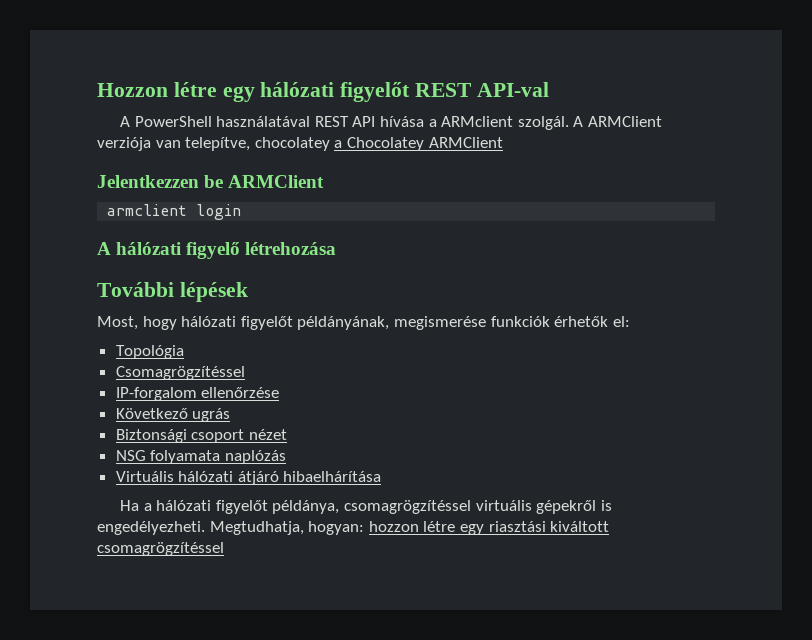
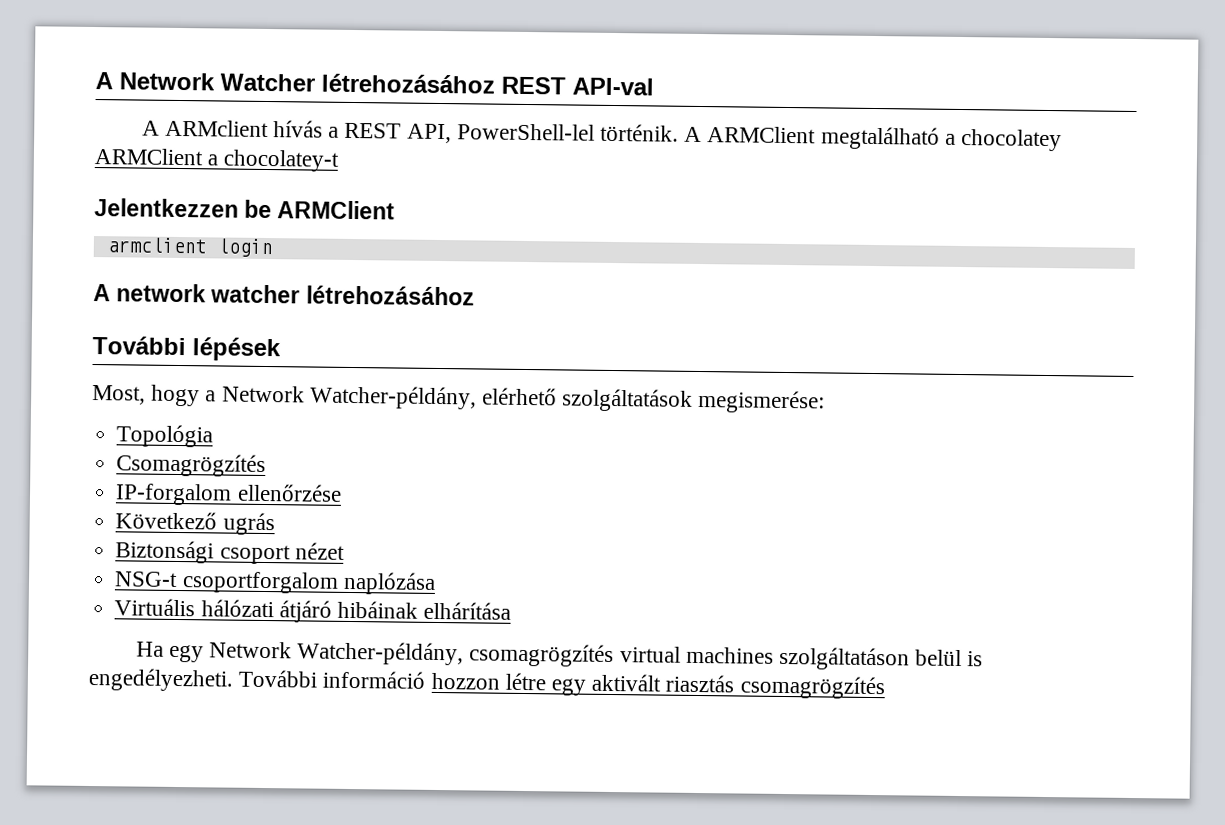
- Hozzon létre egy hálózati figyelőt REST API-val
- A PowerShell használatával REST API hívása a ARMclient szolgál. A ARMClient verziója van telepítve, chocolatey a Chocolatey ARMClient
+ A Network Watcher létrehozásához REST API-val
+ A ARMclient hívás a REST API, PowerShell-lel történik. A ARMClient megtalálható a chocolatey ARMClient a chocolatey-t
- A hálózati figyelő létrehozása
+ A network watcher létrehozásához
- Most, hogy hálózati figyelőt példányának, megismerése funkciók érhetők el:
+ Most, hogy a Network Watcher-példány, elérhető szolgáltatások megismerése:
- Csomagrögzítéssel
+ Csomagrögzítés
- NSG folyamata naplózás
+ NSG-t csoportforgalom naplózása
- Virtuális hálózati átjáró hibaelhárítása
+ Virtuális hálózati átjáró hibáinak elhárítása
- Ha a hálózati figyelőt példánya, csomagrögzítéssel virtuális gépekről is engedélyezheti. Megtudhatja, hogyan: hozzon létre egy riasztási kiváltott csomagrögzítéssel
+ Ha egy Network Watcher-példány, csomagrögzítés virtual machines szolgáltatáson belül is engedélyezheti. További információ hozzon létre egy aktivált riasztás csomagrögzítés

